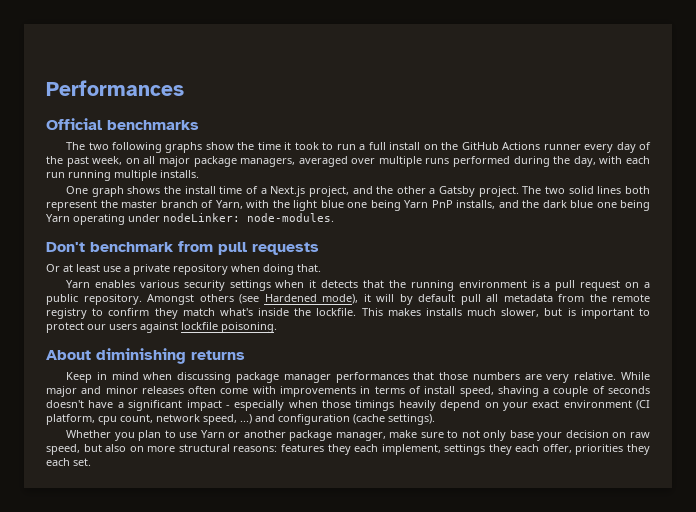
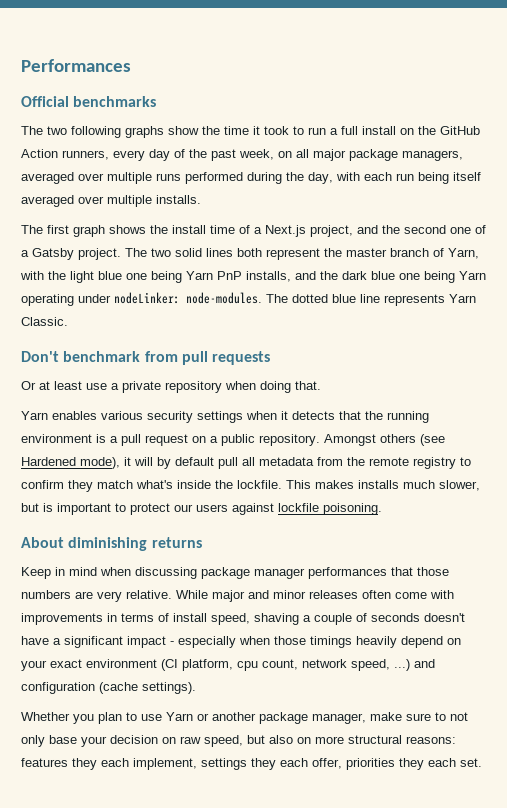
- The two following graphs show the time it took to run a full install on the GitHub Actions runner every day of the past week, on all major package managers, averaged over multiple runs performed during the day, with each run running multiple installs.
+ The two following graphs show the time it took to run a full install on the GitHub Action runners, every day of the past week, on all major package managers, averaged over multiple runs performed during the day, with each run being itself averaged over multiple installs.
- One graph shows the install time of a Next.js project, and the other a Gatsby project.
+ The first graph shows the install time of a Next.js project, and the second one of a Gatsby project.
+ The dotted blue line represents Yarn Classic.

